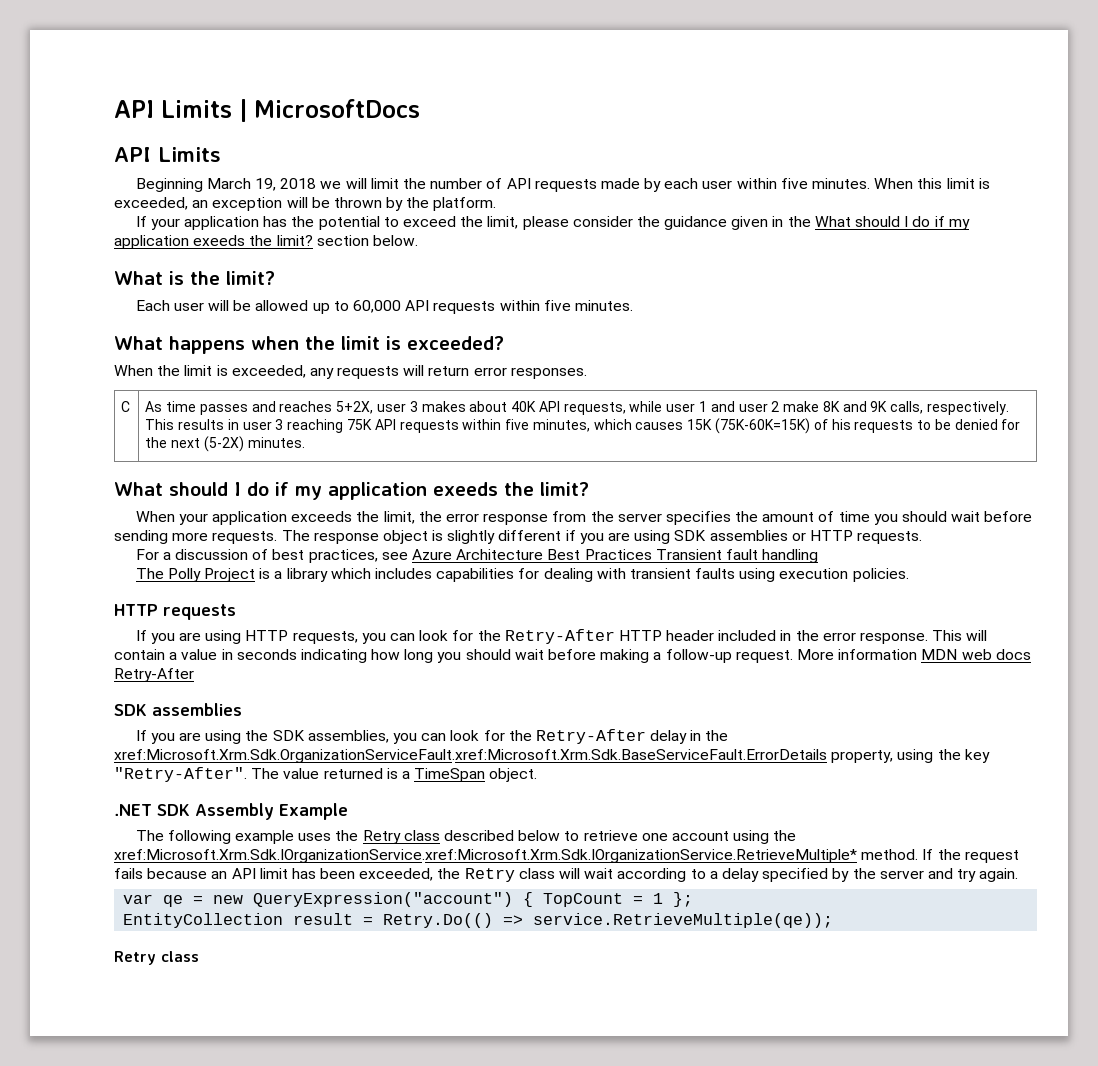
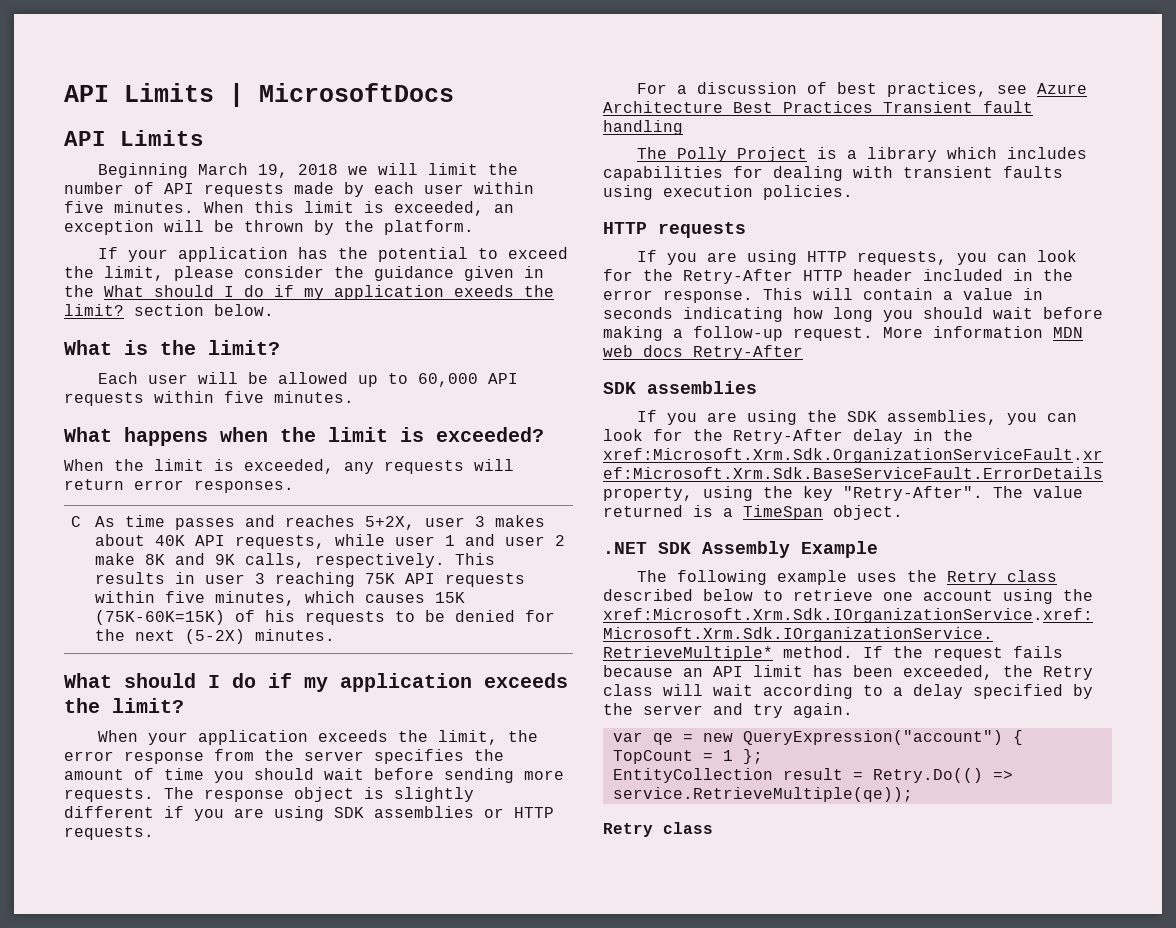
  This results in user 3 reaching 75K API requests within five minutes, which causes 15K (75K-60K=15K) of his requests to be denied for the next (5-2X) minutes.
- What should I do if my application exeeds the limit?
+ What should I do if my application exceeds the limit?

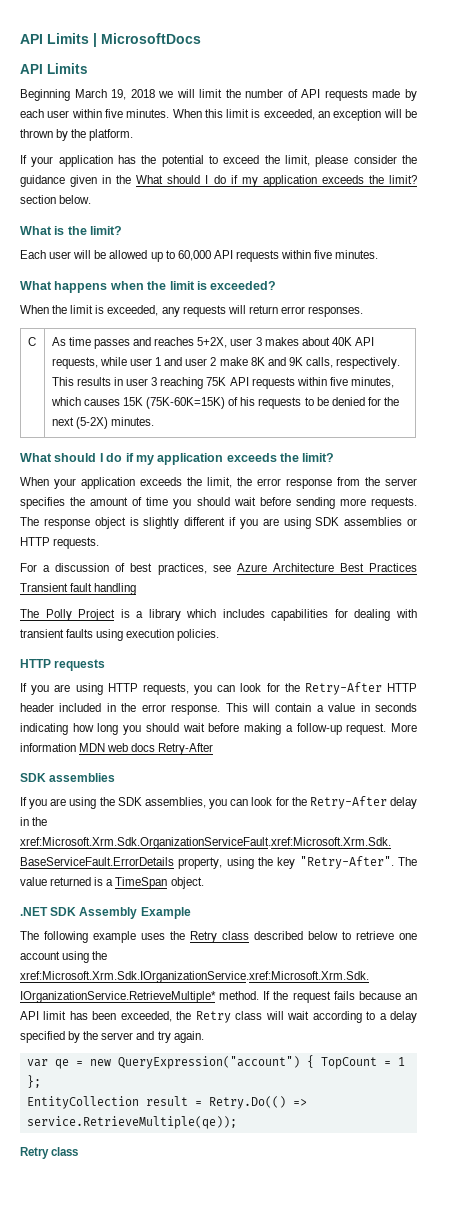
- If your application has the potential to exceed the limit, please consider the guidance given in the What should I do if my application exeeds the limit? section below.
+ If your application has the potential to exceed the limit, please consider the guidance given in the What should I do if my application exceeds the limit? section below.

